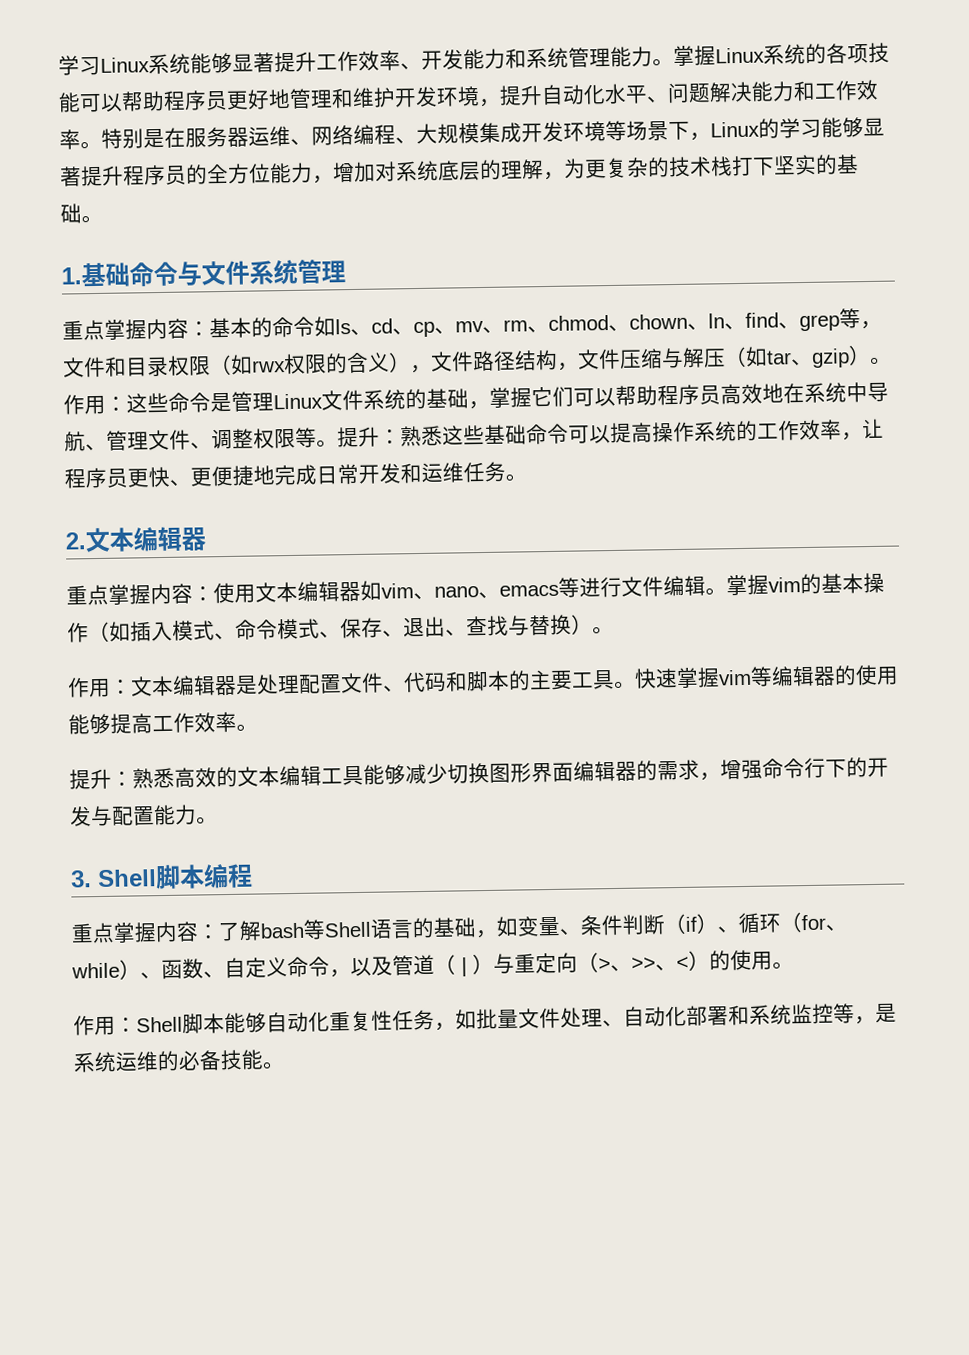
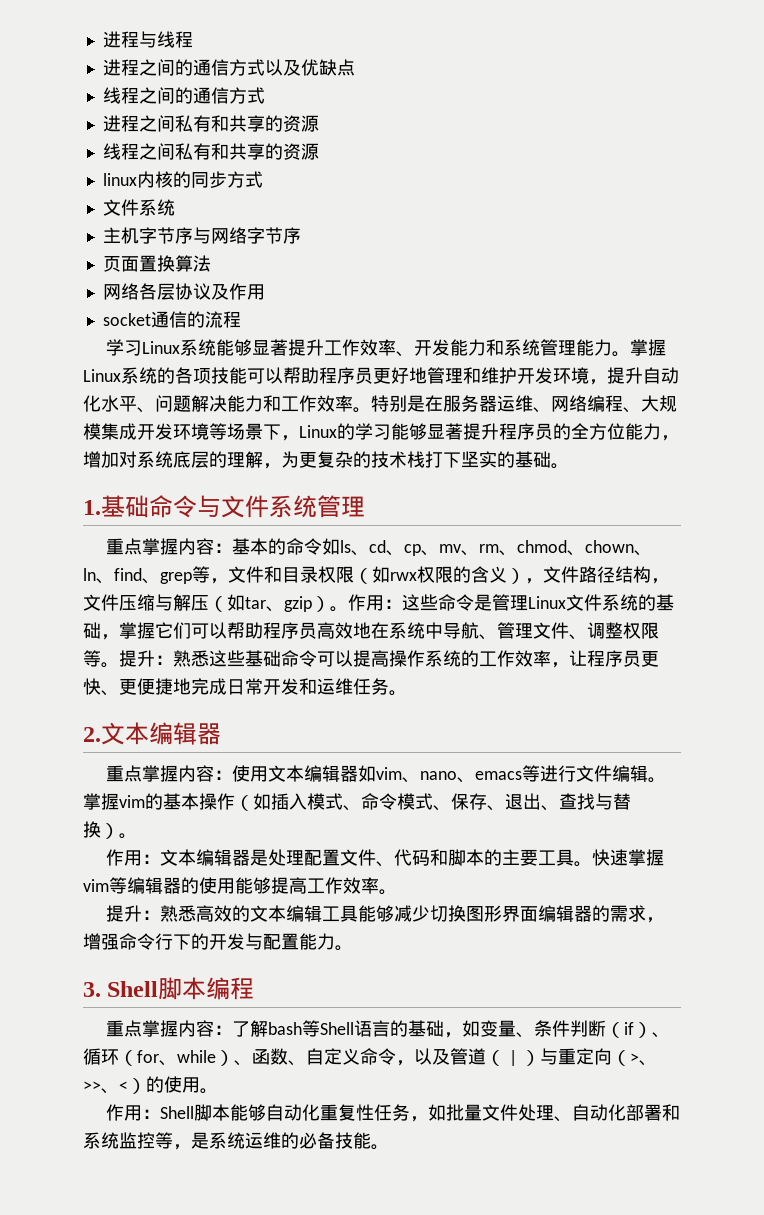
+ 进程与线程
+ 进程之间的通信方式以及优缺点
+ 线程之间的通信方式
+ 进程之间私有和共享的资源
+ 线程之间私有和共享的资源
+ linux内核的同步方式
+ 文件系统
+ 主机字节序与网络字节序
+ 页面置换算法
+ 网络各层协议及作用
+ socket通信的流程

